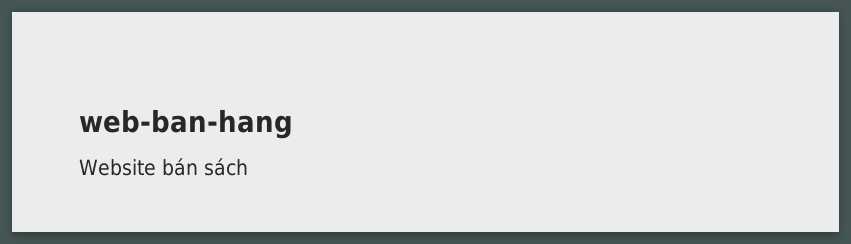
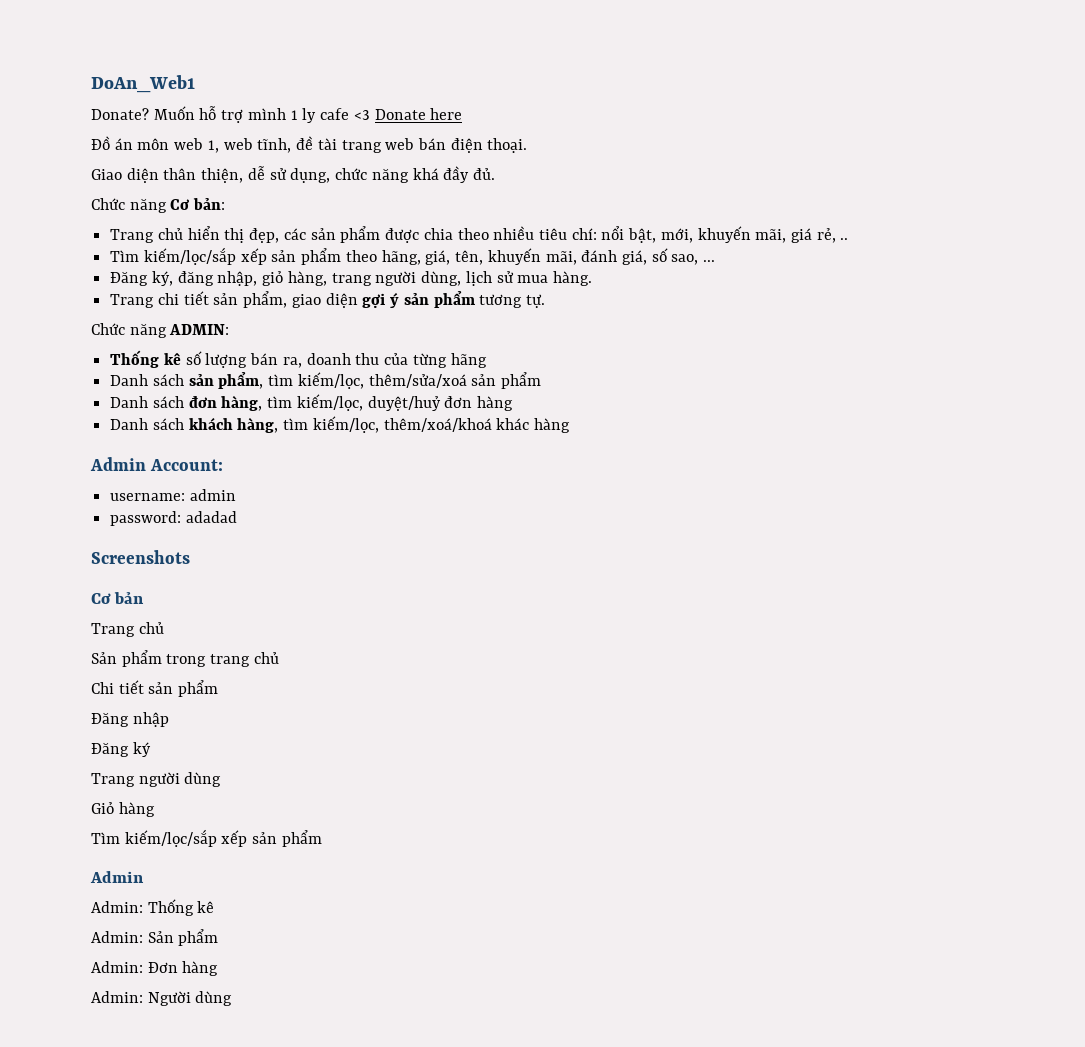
- web-ban-hang
- Website bán sách
+ DoAn_Web1
+ Donate? Muốn hỗ trợ mình 1 ly cafe <3 Donate here
+ Đồ án môn web 1, web tĩnh, đề tài trang web bán điện thoại.
+ Giao diện thân thiện, dễ sử dụng, chức năng khá đầy đủ.
+ Chức năng Cơ bản:
+ Trang chủ hiển thị đẹp, các sản phẩm được chia theo nhiều tiêu chí: nổi bật, mới, khuyến mãi, giá rẻ, ..
+ Tìm kiếm/lọc/sắp xếp sản phẩm theo hãng, giá, tên, khuyến mãi, đánh giá, số sao, ...
+ Đăng ký, đăng nhập, giỏ hàng, trang người dùng, lịch sử mua hàng.
+ Trang chi tiết sản phẩm, giao diện gợi ý sản phẩm tương tự.
+ Chức năng ADMIN:
+ Thống kê số lượng bán ra, doanh thu của từng hãng
+ Danh sách sản phẩm, tìm kiếm/lọc, thêm/sửa/xoá sản phẩm
+ Danh sách đơn hàng, tìm kiếm/lọc, duyệt/huỷ đơn hàng
+ Danh sách khách hàng, tìm kiếm/lọc, thêm/xoá/khoá khác hàng
+ Admin Account:
+ username: admin
+ password: adadad
+ Screenshots
+ Cơ bản
+ Trang chủ
+ Sản phẩm trong trang chủ
+ Chi tiết sản phẩm
+ Đăng nhập
+ Đăng ký
+ Trang người dùng
+ Giỏ hàng
+ Tìm kiếm/lọc/sắp xếp sản phẩm
+ Admin
+ Admin: Thống kê
+ Admin: Sản phẩm
+ Admin: Đơn hàng
+ Admin: Người dùng

